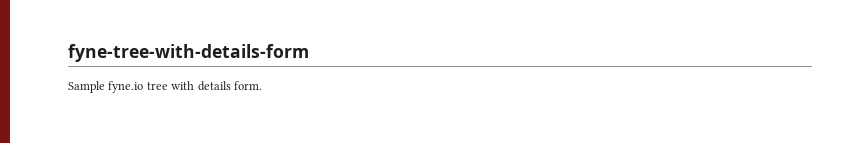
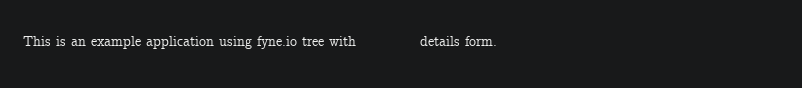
- fyne-tree-with-details-form
- Sample fyne.io tree with details form.
+ This is an example application using fyne.io tree with details form.

